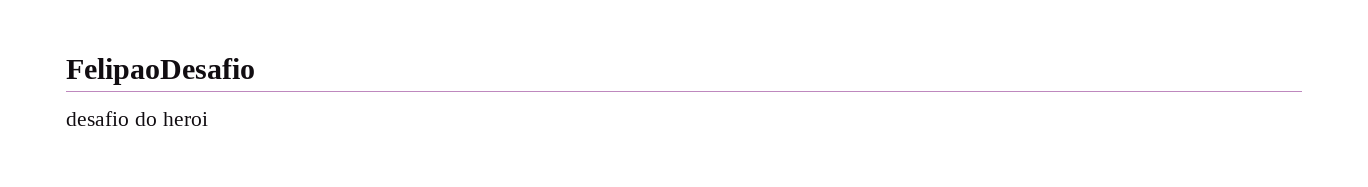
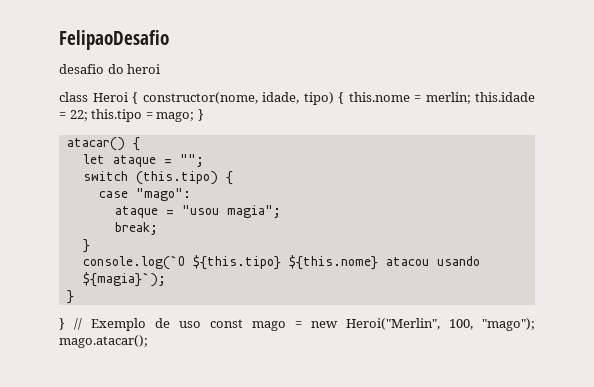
+ class Heroi { constructor(nome, idade, tipo) { this.nome = merlin; this.idade = 22; this.tipo = mago; }
+ atacar() {
+ let ataque = "";
+ switch (this.tipo) {
+ case "mago":
+ ataque = "usou magia";
+ break;
+ }
+ console.log(`O ${this.tipo} ${this.nome} atacou usando ${magia}`);
+ }
+ } // Exemplo de uso const mago = new Heroi("Merlin", 100, "mago"); mago.atacar();

